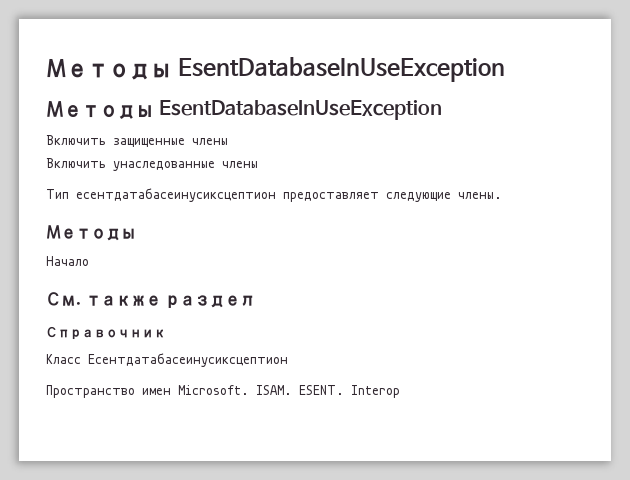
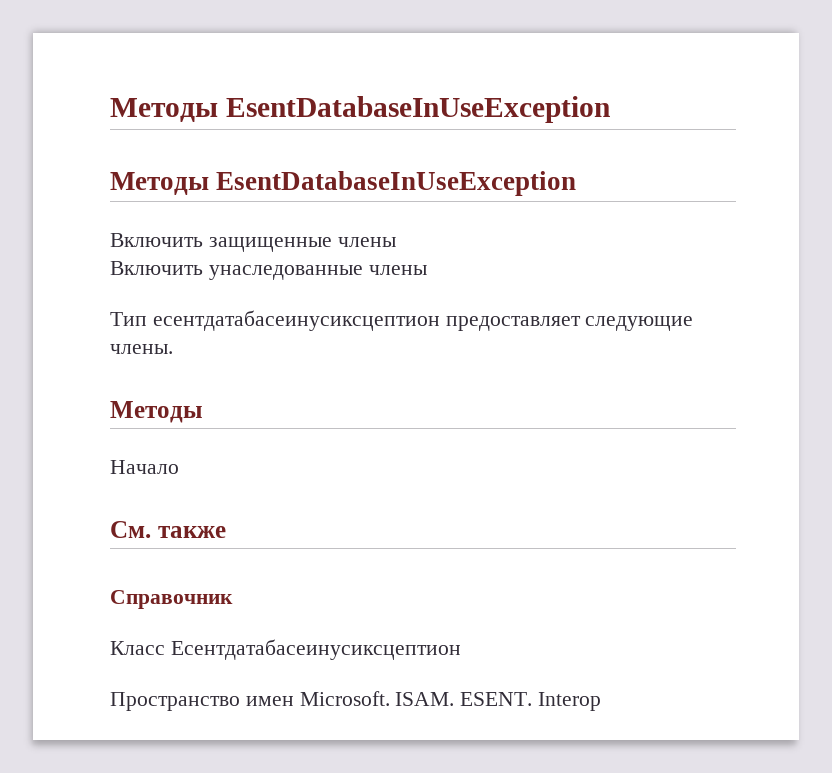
- См. также раздел
+ См. также

